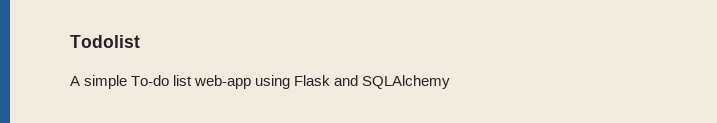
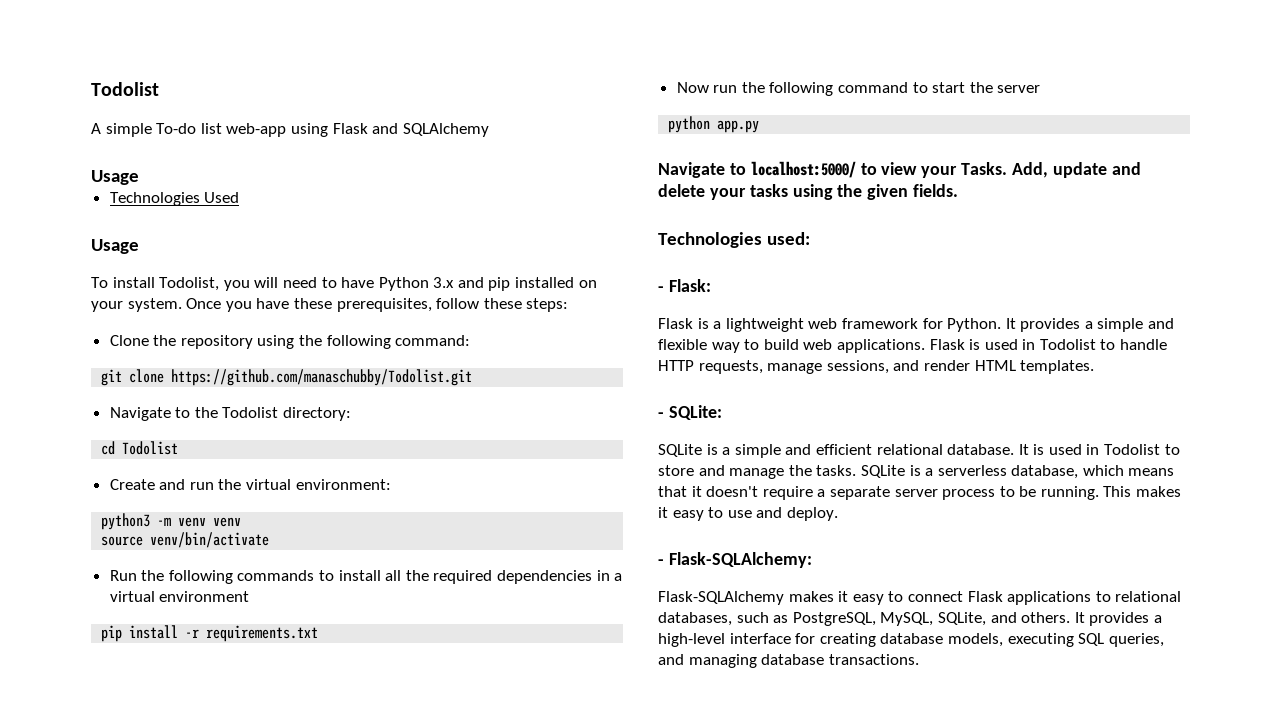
  A simple To-do list web-app using Flask and SQLAlchemy
+ Usage
+ Technologies Used
+ Usage
+ To install Todolist, you will need to have Python 3.x and pip installed on your system. Once you have these prerequisites, follow these steps:
+ Clone the repository using the following command:
+ git clone https://github.com/manaschubby/Todolist.git
+ Navigate to the Todolist directory:
+ cd Todolist
+ Create and run the virtual environment:
+ python3 -m venv venv
+ source venv/bin/activate
+ Run the following commands to install all the required dependencies in a virtual environment
+ pip install -r requirements.txt
+ Now run the following command to start the server
+ python app.py
+ Navigate to localhost:5000/ to view your Tasks. Add, update and delete your tasks using the given fields.
+ Technologies used:
+ - Flask:
+ Flask is a lightweight web framework for Python. It provides a simple and flexible way to build web applications. Flask is used in Todolist to handle HTTP requests, manage sessions, and render HTML templates.
+ - SQLite:
+ SQLite is a simple and efficient relational database. It is used in Todolist to store and manage the tasks. SQLite is a serverless database, which means that it doesn't require a separate server process to be running. This makes it easy to use and deploy.
+ - Flask-SQLAlchemy:
+ Flask-SQLAlchemy makes it easy to connect Flask applications to relational databases, such as PostgreSQL, MySQL, SQLite, and others. It provides a high-level interface for creating database models, executing SQL queries, and managing database transactions.

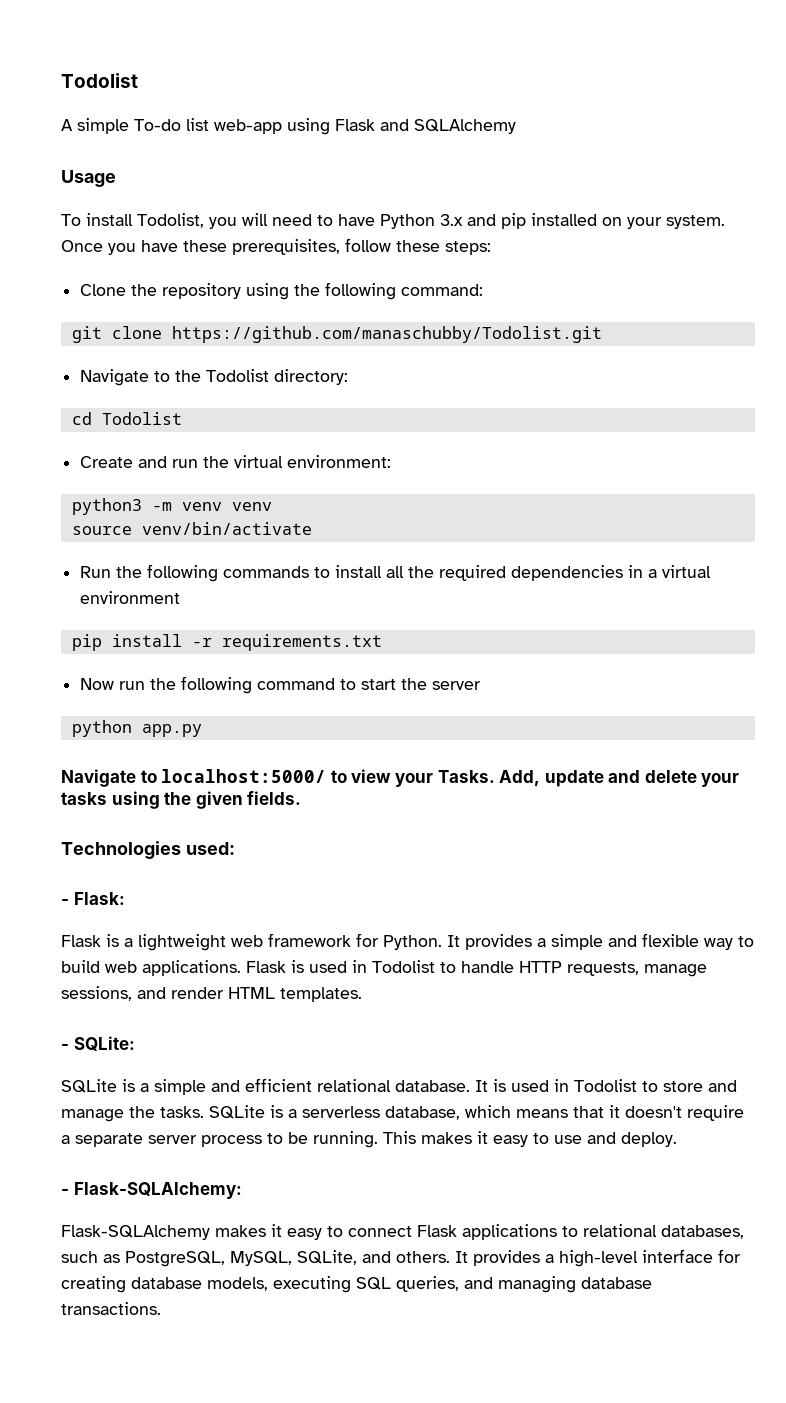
- Technologies Used
- Usage

